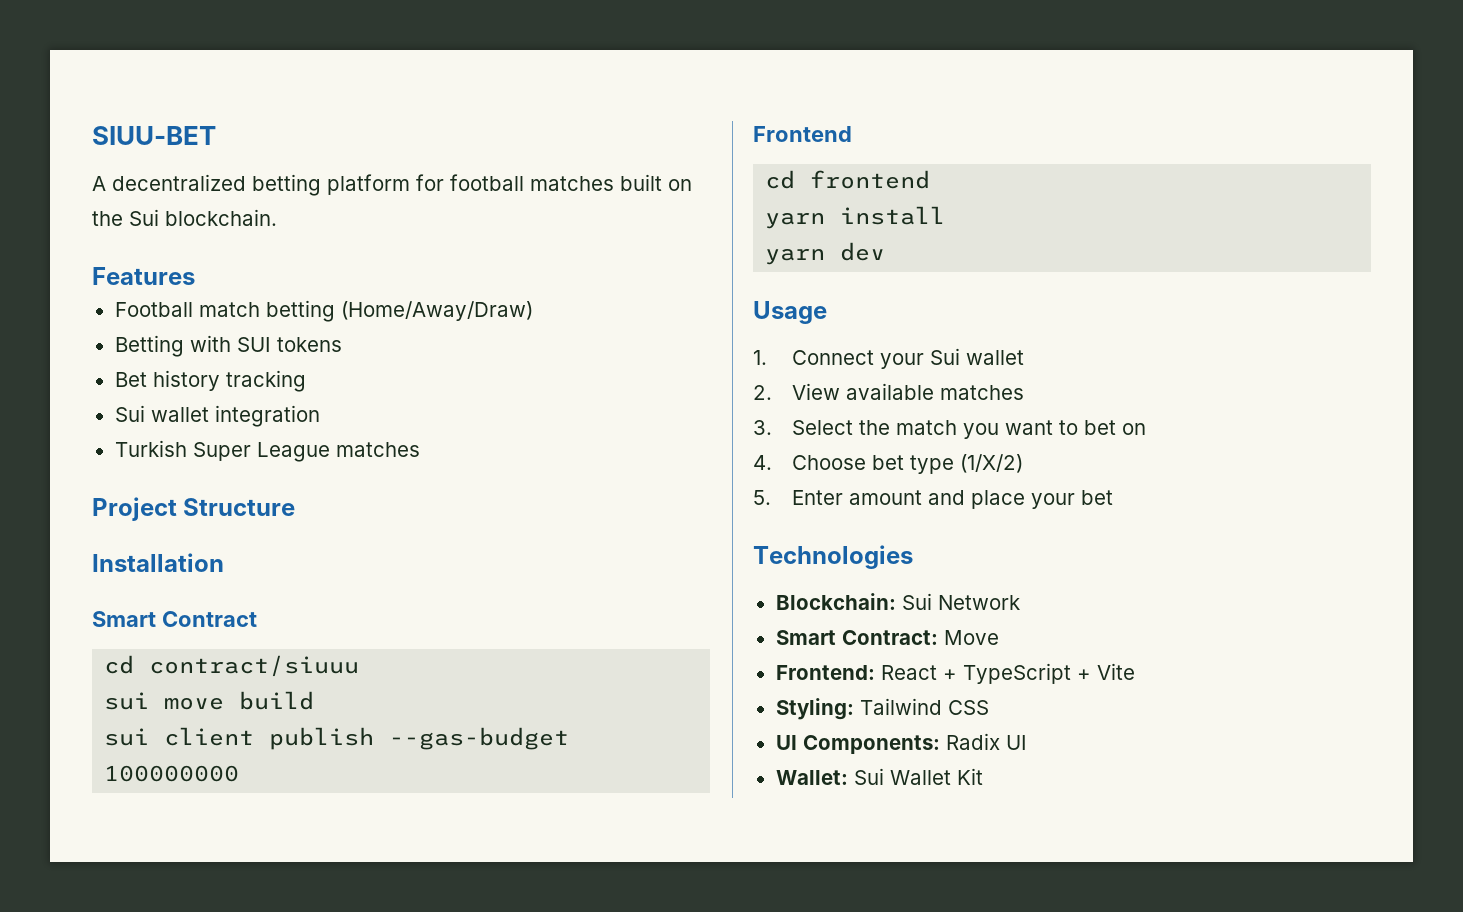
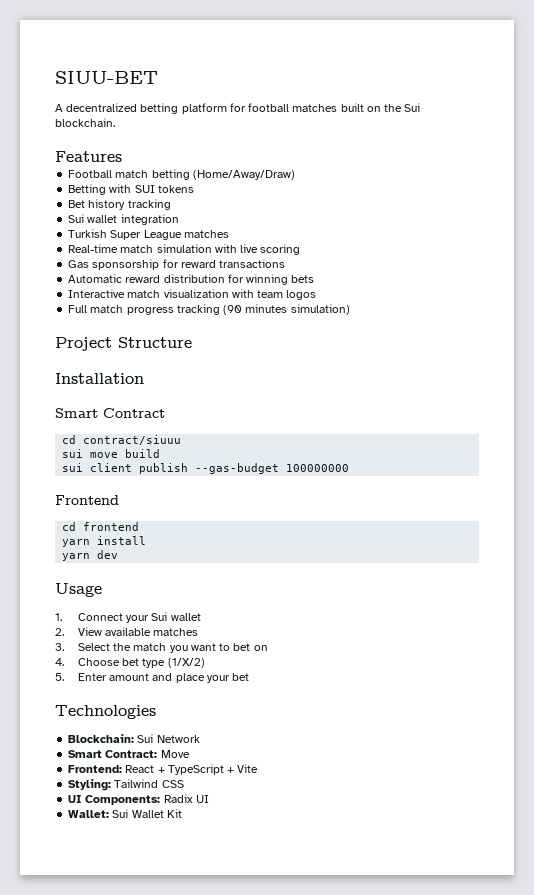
+ Real-time match simulation with live scoring
+ Gas sponsorship for reward transactions
+ Automatic reward distribution for winning bets
+ Interactive match visualization with team logos
+ Full match progress tracking (90 minutes simulation)

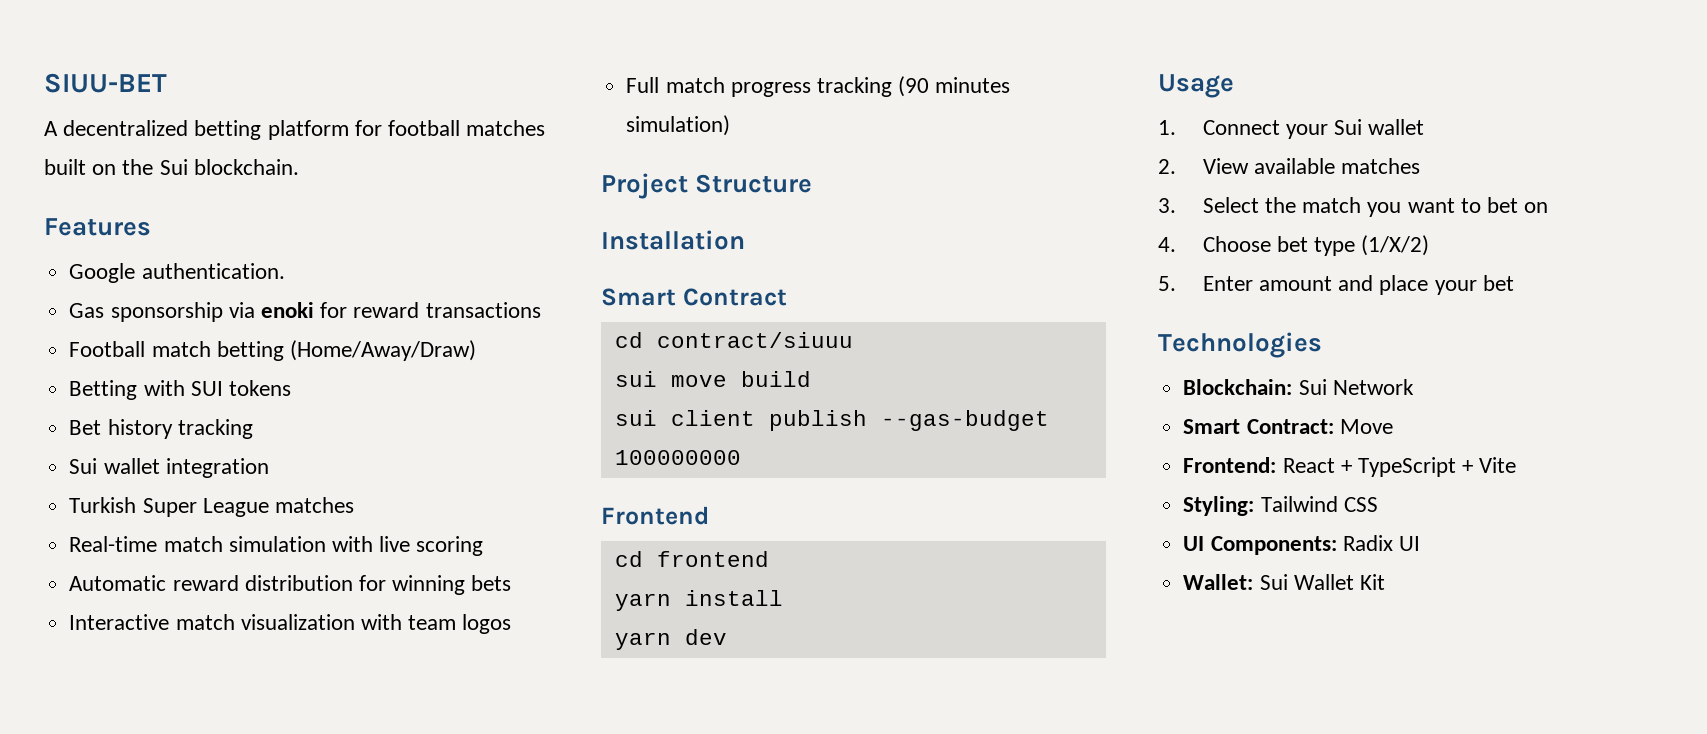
+ Google authentication.
+ Gas sponsorship via enoki for reward transactions
- Gas sponsorship for reward transactions

